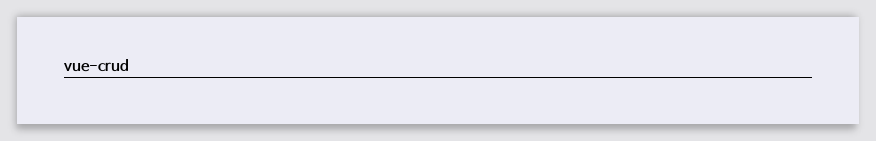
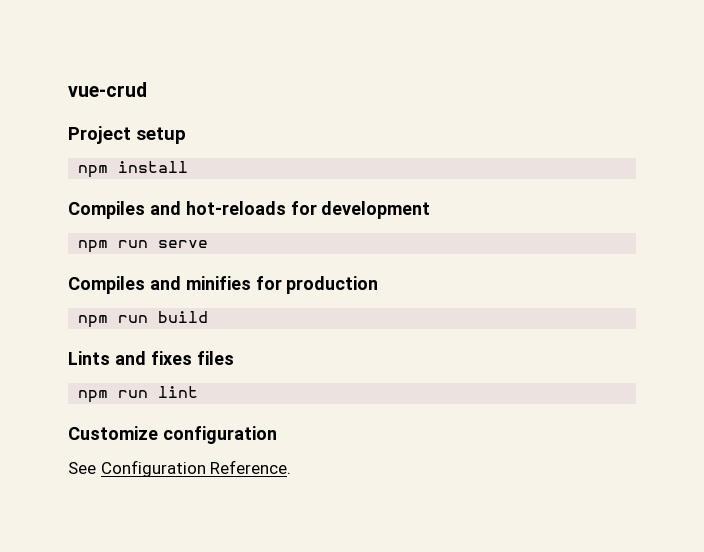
+ Project setup
+ npm install
+ Compiles and hot-reloads for development
+ npm run serve
+ Compiles and minifies for production
+ npm run build
+ Lints and fixes files
+ npm run lint
+ Customize configuration
+ See Configuration Reference.

